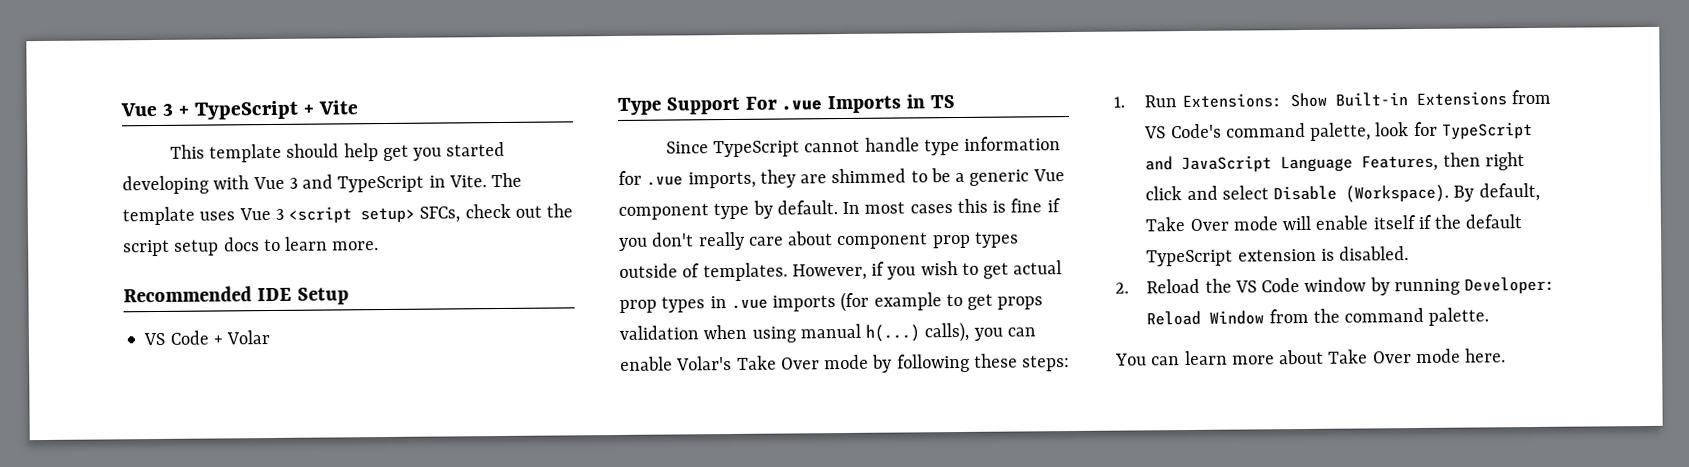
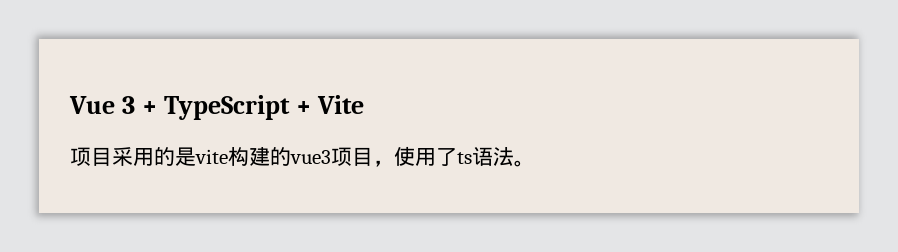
- This template should help get you started developing with Vue 3 and TypeScript in Vite. The template uses Vue 3 <script setup> SFCs, check out the script setup docs to learn more.
- Recommended IDE Setup
- VS Code + Volar
- Type Support For .vue Imports in TS
- Since TypeScript cannot handle type information for .vue imports, they are shimmed to be a generic Vue component type by default. In most cases this is fine if you don't really care about component prop types outside of templates. However, if you wish to get actual prop types in .vue imports (for example to get props validation when using manual h(...) calls), you can enable Volar's Take Over mode by following these steps:
- 1. Run Extensions: Show Built-in Extensions from VS Code's command palette, look for TypeScript and JavaScript Language Features, then right click and select Disable (Workspace). By default, Take Over mode will enable itself if the default TypeScript extension is disabled.
- 2. Reload the VS Code window by running Developer: Reload Window from the command palette.
- You can learn more about Take Over mode here.
+ 项目采用的是vite构建的vue3项目，使用了ts语法。

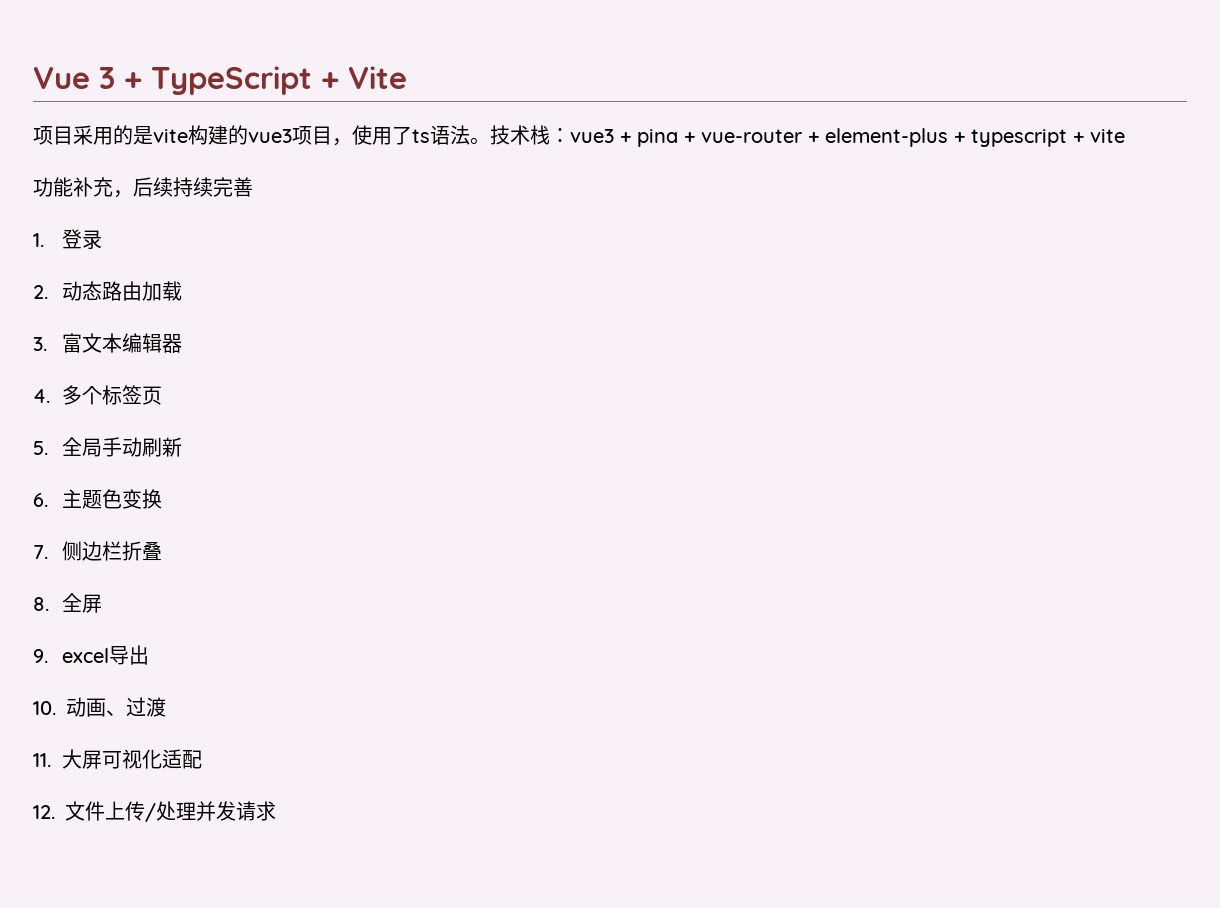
+ 技术栈：vue3 + pina + vue-router + element-plus + typescript + vite
+ 功能补充，后续持续完善
+ 1.登录
+ 2.动态路由加载
+ 3.富文本编辑器
+ 4.多个标签页
+ 5.全局手动刷新
+ 6.主题色变换
+ 7.侧边栏折叠
+ 8.全屏
+ 9. excel导出
+ 10.动画、过渡
+ 11.大屏可视化适配
+ 12.文件上传/处理并发请求

